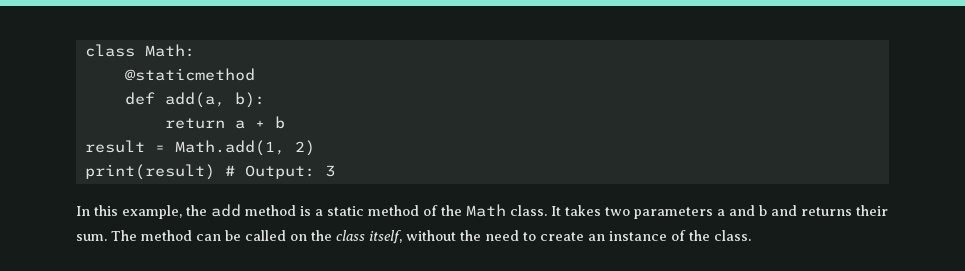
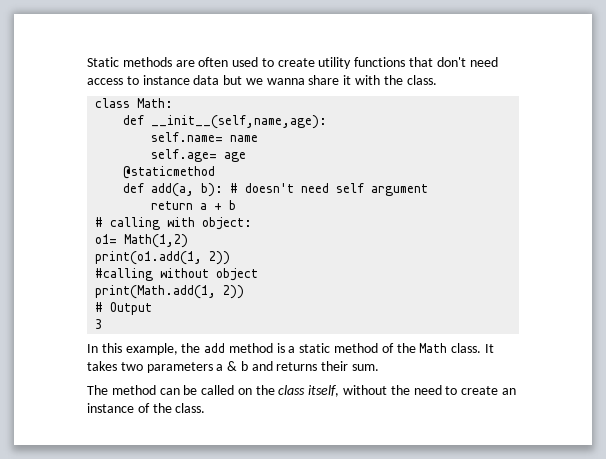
+ Static methods are often used to create utility functions that don't need access to instance data but we wanna share it with the class.
  class Math:
+ def __init__(self,name,age):
+ self.name= name
+ self.age= age
- def add(a, b):
+ def add(a, b): # doesn't need self argument
- result = Math.add(1, 2)
- print(result) # Output: 3
+ # calling with object:
+ o1= Math(1,2)
+ print(o1.add(1, 2))
+ #calling without object
+ print(Math.add(1, 2))
+ # Output
+ 3
- It takes two parameters a and b and returns their sum. The method can be called on the class itself, without the need to create an instance of the class.
+ It takes two parameters a & b and returns their sum.
+ The method can be called on the class itself, without the need to create an instance of the class.

